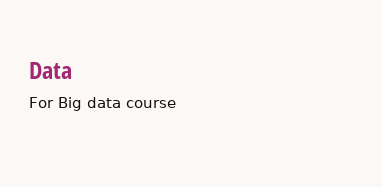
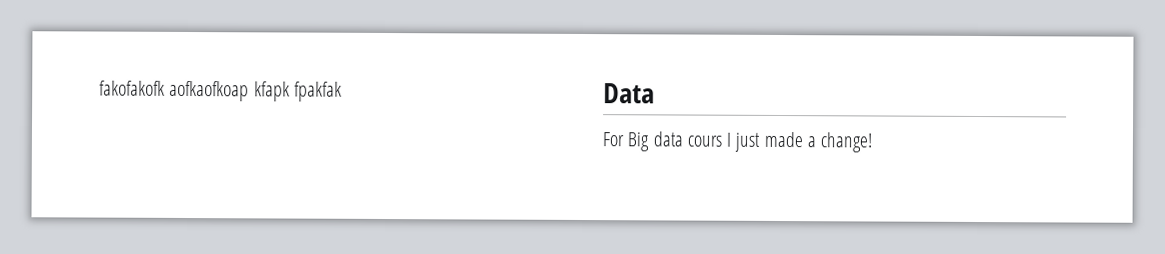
+ fakofakofk aofkaofkoap kfapk fpakfak
- For Big data course
+ For Big data cours I just made a change!

